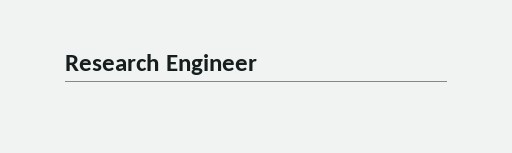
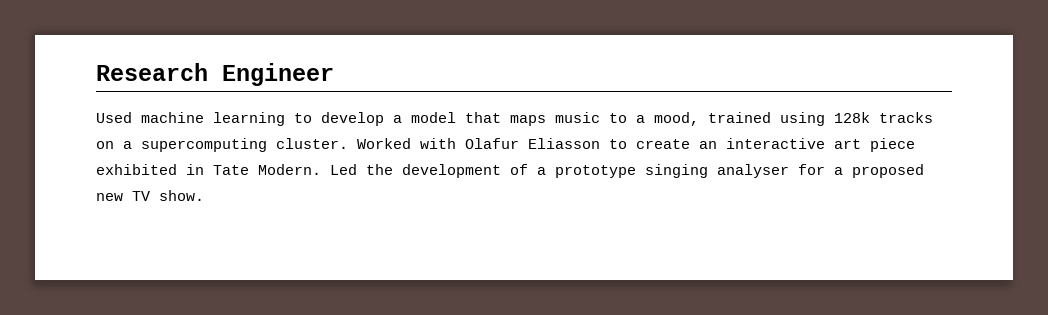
+ Used machine learning to develop a model that maps music to a mood, trained using 128k tracks on a supercomputing cluster. Worked with Olafur Eliasson to create an interactive art piece exhibited in Tate Modern. Led the development of a prototype singing analyser for a proposed new TV show.

